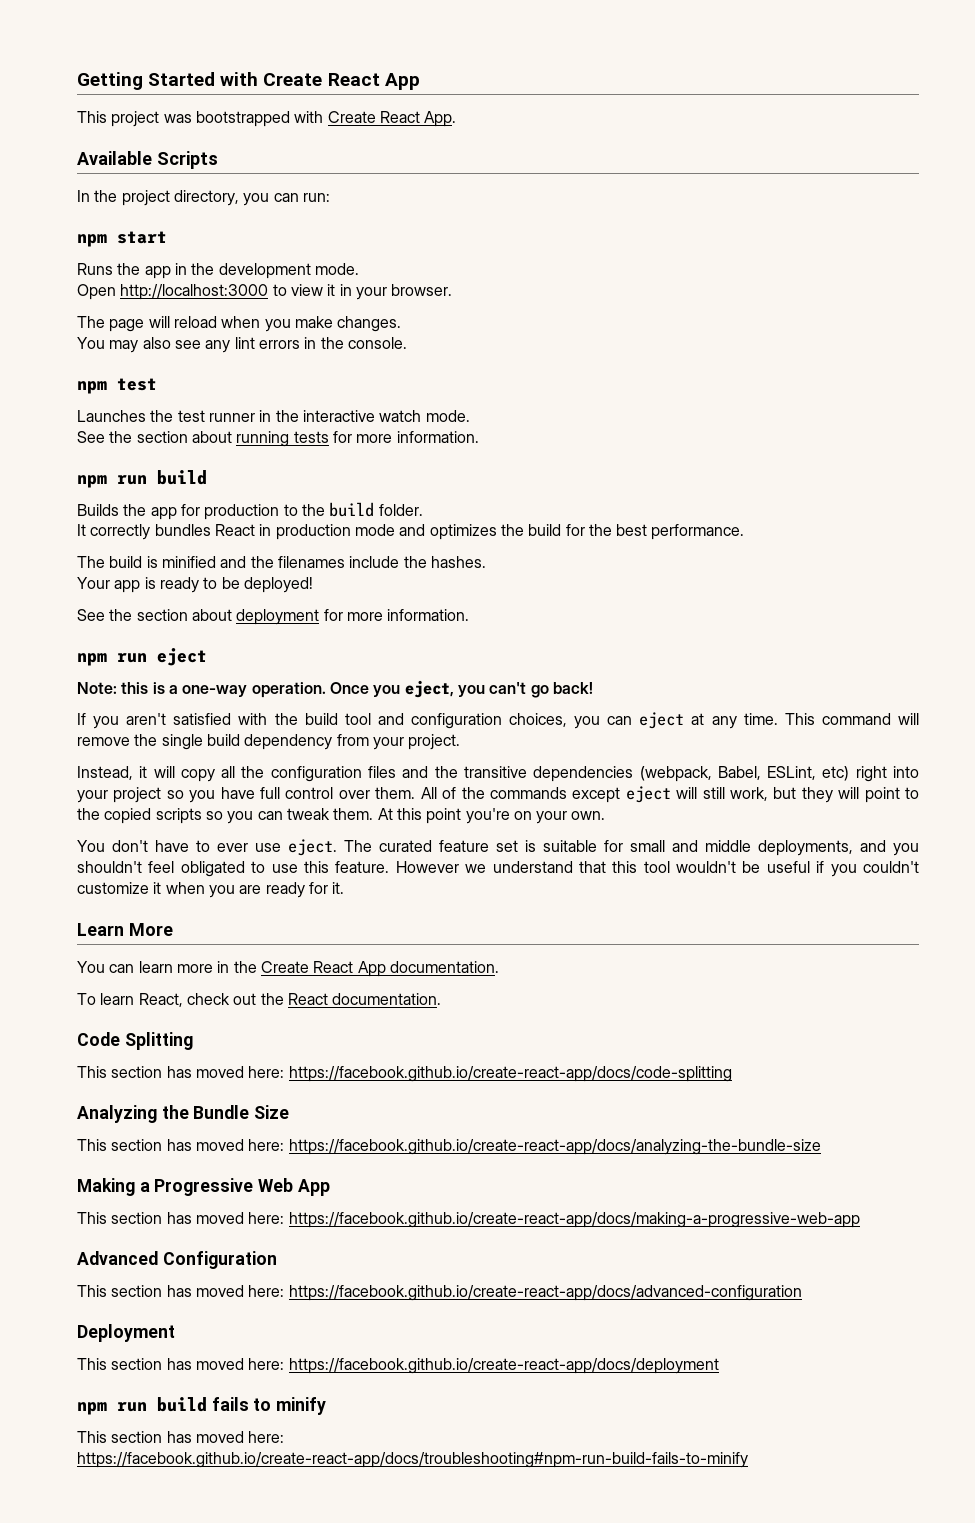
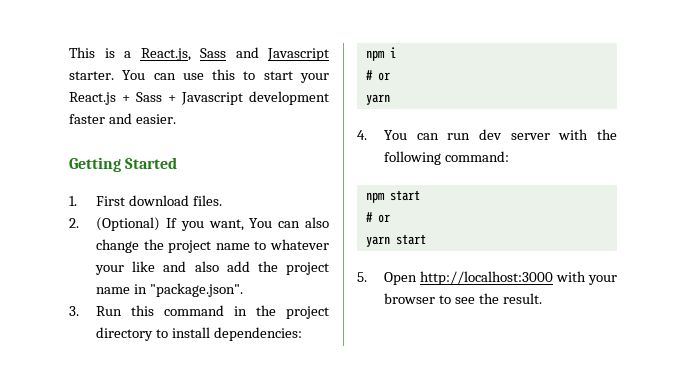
- Getting Started with Create React App
- This project was bootstrapped with Create React App.
- Available Scripts
- In the project directory, you can run:
+ This is a React.js, Sass and Javascript starter. You can use this to start your React.js + Sass + Javascript development faster and easier.
+ Getting Started
+ 1. First download files.
+ 2. (Optional) If you want, You can also change the project name to whatever your like and also add the project name in "package.json".
+ 3. Run this command in the project directory to install dependencies:
+ npm i
+ # or
+ yarn
+ 4. You can run dev server with the following command:
  npm start
- Runs the app in the development mode.
- Open http://localhost:3000 to view it in your browser.
- The page will reload when you make changes.
- You may also see any lint errors in the console.
- npm test
- Launches the test runner in the interactive watch mode.
- See the section about running tests for more information.
- npm run build
- Builds the app for production to the build folder.
- It correctly bundles React in production mode and optimizes the build for the best performance.
- The build is minified and the filenames include the hashes.
- Your app is ready to be deployed!
- See the section about deployment for more information.
- npm run eject
- Note: this is a one-way operation. Once you eject, you can't go back!
- If you aren't satisfied with the build tool and configuration choices, you can eject at any time. This command will remove the single build dependency from your project.
- Instead, it will copy all the configuration files and the transitive dependencies (webpack, Babel, ESLint, etc) right into your project so you have full control over them. All of the commands except eject will still work, but they will point to the copied scripts so you can tweak them. At this point you're on your own.
- You don't have to ever use eject. The curated feature set is suitable for small and middle deployments, and you shouldn't feel obligated to use this feature. However we understand that this tool wouldn't be useful if you couldn't customize it when you are ready for it.
- Learn More
- You can learn more in the Create React App documentation.
- To learn React, check out the React documentation.
- Code Splitting
- This section has moved here: https://facebook.github.io/create-react-app/docs/code-splitting
- Analyzing the Bundle Size
- This section has moved here: https://facebook.github.io/create-react-app/docs/analyzing-the-bundle-size
- Making a Progressive Web App
- This section has moved here: https://facebook.github.io/create-react-app/docs/making-a-progressive-web-app
- Advanced Configuration
- This section has moved here: https://facebook.github.io/create-react-app/docs/advanced-configuration
- Deployment
- This section has moved here: https://facebook.github.io/create-react-app/docs/deployment
- npm run build fails to minify
- This section has moved here: https://facebook.github.io/create-react-app/docs/troubleshooting#npm-run-build-fails-to-minify
+ # or
+ yarn start
+ 5. Open http://localhost:3000 with your browser to see the result.

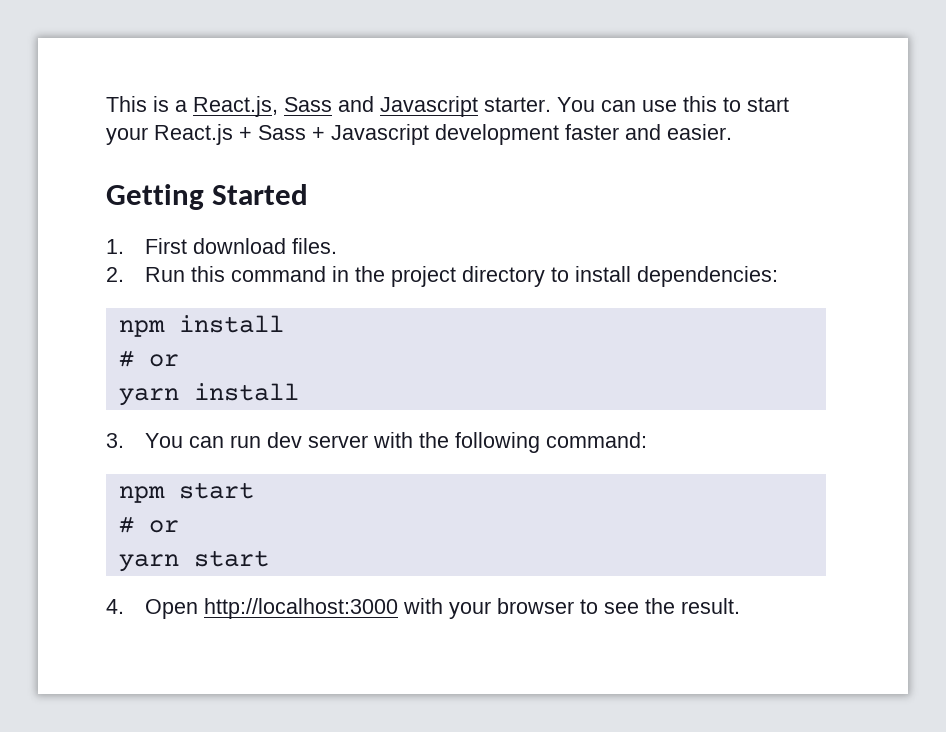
- 2. (Optional) If you want, You can also change the project name to whatever your like and also add the project name in "package.json".
- 3. Run this command in the project directory to install dependencies:
+ 2. Run this command in the project directory to install dependencies:
- npm i
+ npm install
  # or
- yarn
- 4. You can run dev server with the following command:
+ yarn install
+ 3. You can run dev server with the following command:
- 5. Open http://localhost:3000 with your browser to see the result.
+ 4. Open http://localhost:3000 with your browser to see the result.

